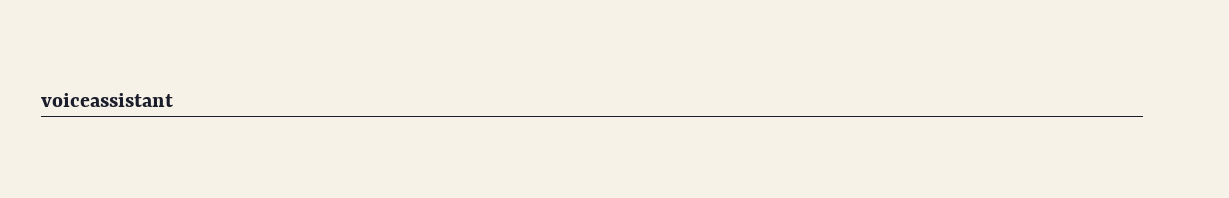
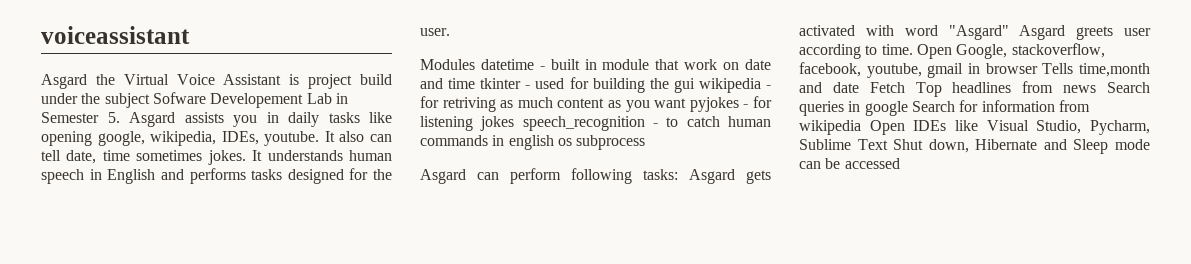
+ Asgard the Virtual Voice Assistant is project build under the subject Sofware Developement Lab in Semester 5. Asgard assists you in daily tasks like opening google, wikipedia, IDEs, youtube. It also can tell date, time sometimes jokes. It understands human speech in English and performs tasks designed for the user.
+ Modules datetime - built in module that work on date and time tkinter - used for building the gui wikipedia - for retriving as much content as you want pyjokes - for listening jokes speech_recognition - to catch human commands in english os subprocess
+ Asgard can perform following tasks: Asgard gets activated with word "Asgard" Asgard greets user according to time. Open Google, stackoverflow, facebook, youtube, gmail in browser Tells time,month and date Fetch Top headlines from news Search queries in google Search for information from wikipedia Open IDEs like Visual Studio, Pycharm, Sublime Text Shut down, Hibernate and Sleep mode can be accessed

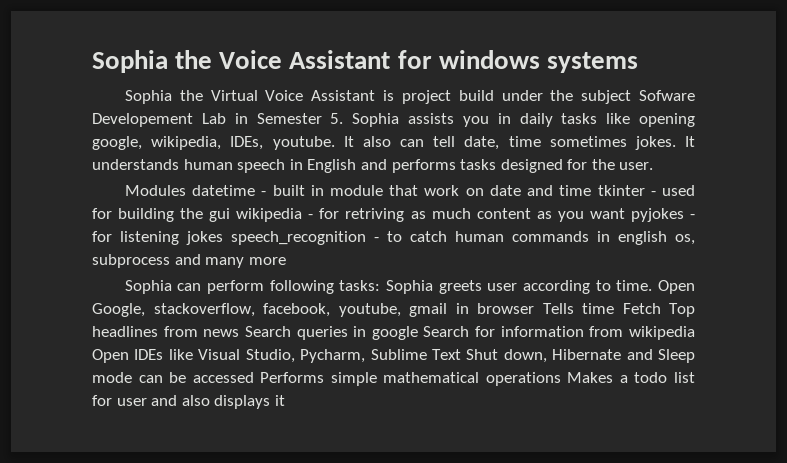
- voiceassistant
- Asgard the Virtual Voice Assistant is project build under the subject Sofware Developement Lab in Semester 5. Asgard assists you in daily tasks like opening google, wikipedia, IDEs, youtube.
+ Sophia the Voice Assistant for windows systems
+ Sophia the Virtual Voice Assistant is project build under the subject Sofware Developement Lab in Semester 5. Sophia assists you in daily tasks like opening google, wikipedia, IDEs, youtube.
- Modules datetime - built in module that work on date and time tkinter - used for building the gui wikipedia - for retriving as much content as you want pyjokes - for listening jokes speech_recognition - to catch human commands in english os subprocess
- Asgard can perform following tasks: Asgard gets activated with word "Asgard" Asgard greets user according to time.
+ Modules datetime - built in module that work on date and time tkinter - used for building the gui wikipedia - for retriving as much content as you want pyjokes - for listening jokes speech_recognition - to catch human commands in english os, subprocess and many more
+ Sophia can perform following tasks: Sophia greets user according to time.
- Open Google, stackoverflow, facebook, youtube, gmail in browser Tells time,month and date Fetch Top headlines from news Search queries in google Search for information from wikipedia Open IDEs like Visual Studio, Pycharm, Sublime Text Shut down, Hibernate and Sleep mode can be accessed
+ Open Google, stackoverflow, facebook, youtube, gmail in browser Tells time Fetch Top headlines from news Search queries in google Search for information from wikipedia Open IDEs like Visual Studio, Pycharm, Sublime Text Shut down, Hibernate and Sleep mode can be accessed Performs simple mathematical operations Makes a todo list for user and also displays it

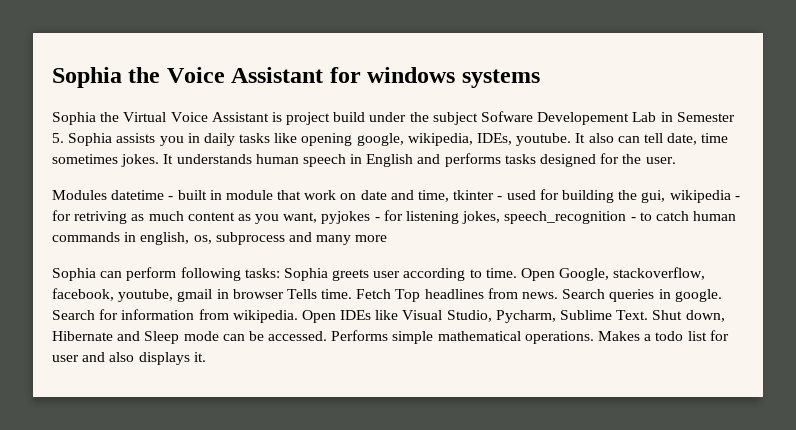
- Modules datetime - built in module that work on date and time tkinter - used for building the gui wikipedia - for retriving as much content as you want pyjokes - for listening jokes speech_recognition - to catch human commands in english os, subprocess and many more
+ Modules datetime - built in module that work on date and time, tkinter - used for building the gui, wikipedia - for retriving as much content as you want, pyjokes - for listening jokes, speech_recognition - to catch human commands in english, os, subprocess and many more
- Open Google, stackoverflow, facebook, youtube, gmail in browser Tells time Fetch Top headlines from news Search queries in google Search for information from wikipedia Open IDEs like Visual Studio, Pycharm, Sublime Text Shut down, Hibernate and Sleep mode can be accessed Performs simple mathematical operations Makes a todo list for user and also displays it
+ Open Google, stackoverflow, facebook, youtube, gmail in browser Tells time. Fetch Top headlines from news. Search queries in google. Search for information from wikipedia. Open IDEs like Visual Studio, Pycharm, Sublime Text. Shut down, Hibernate and Sleep mode can be accessed. Performs simple mathematical operations. Makes a todo list for user and also displays it.

